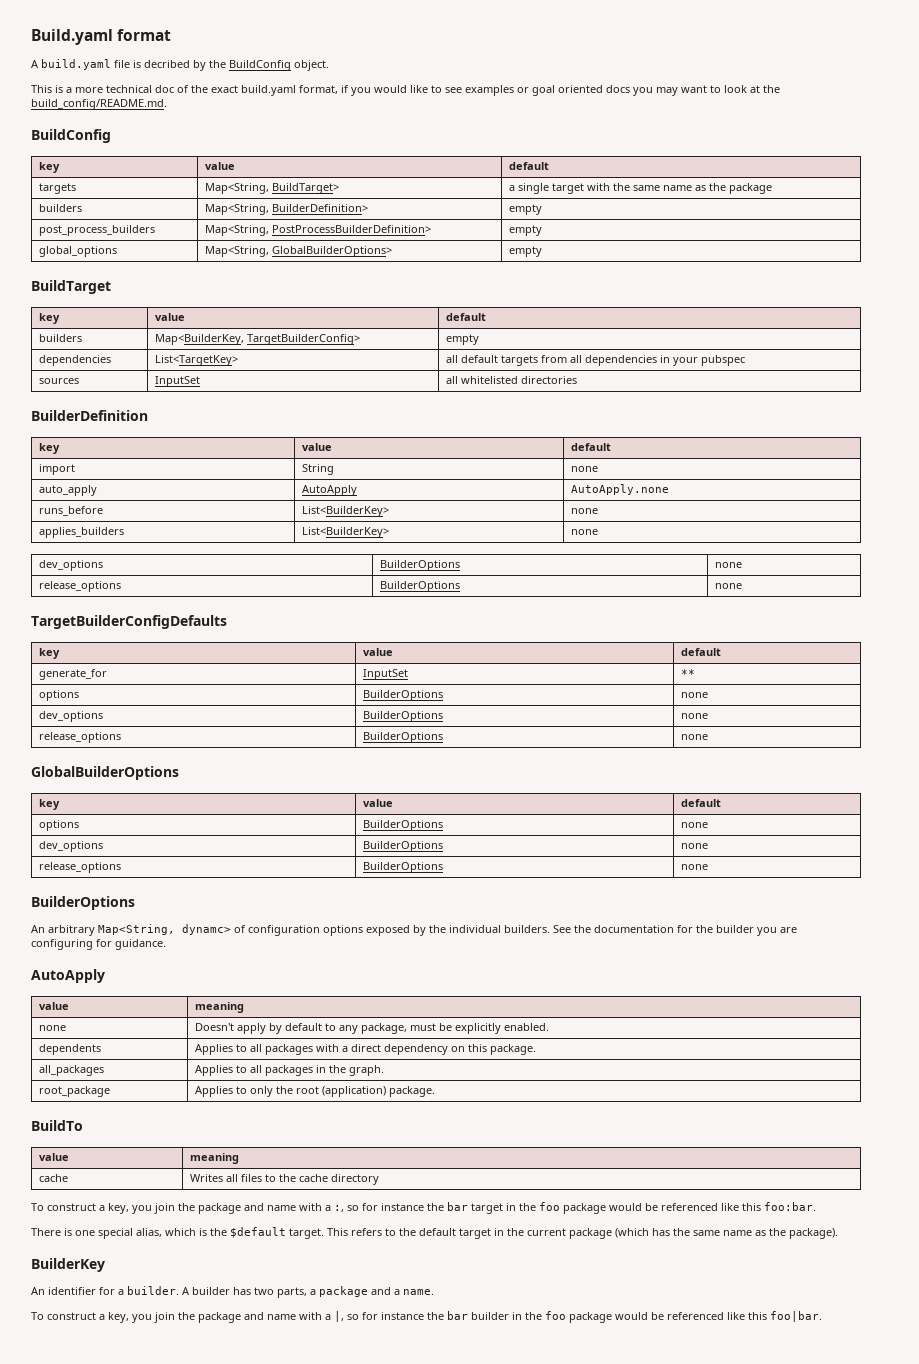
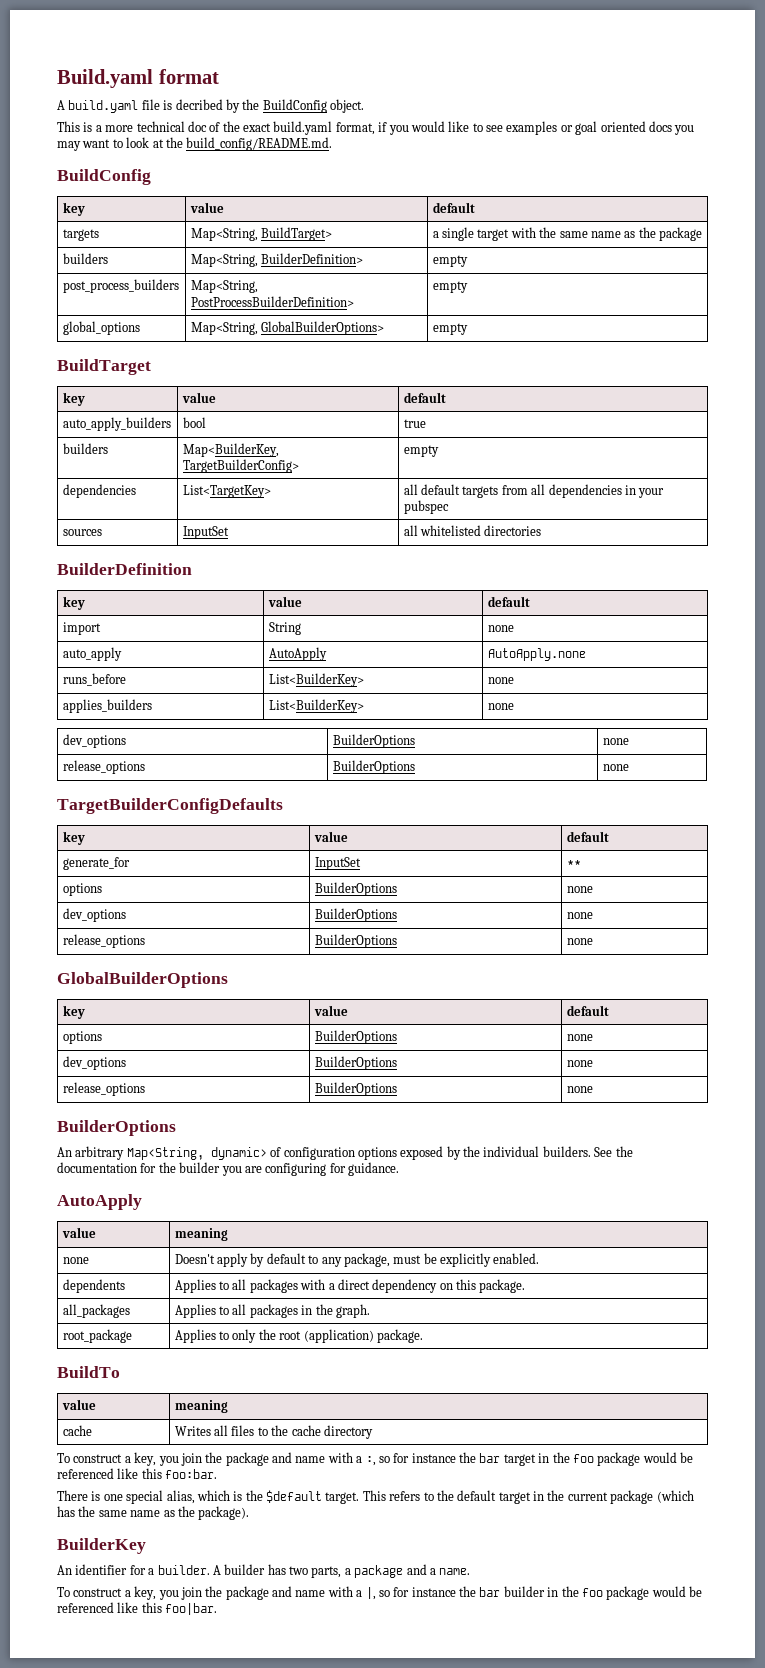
+ auto_apply_builders | bool | true
- An arbitrary Map<String, dynamc> of configuration options exposed by the individual builders.
+ An arbitrary Map<String, dynamic> of configuration options exposed by the individual builders.

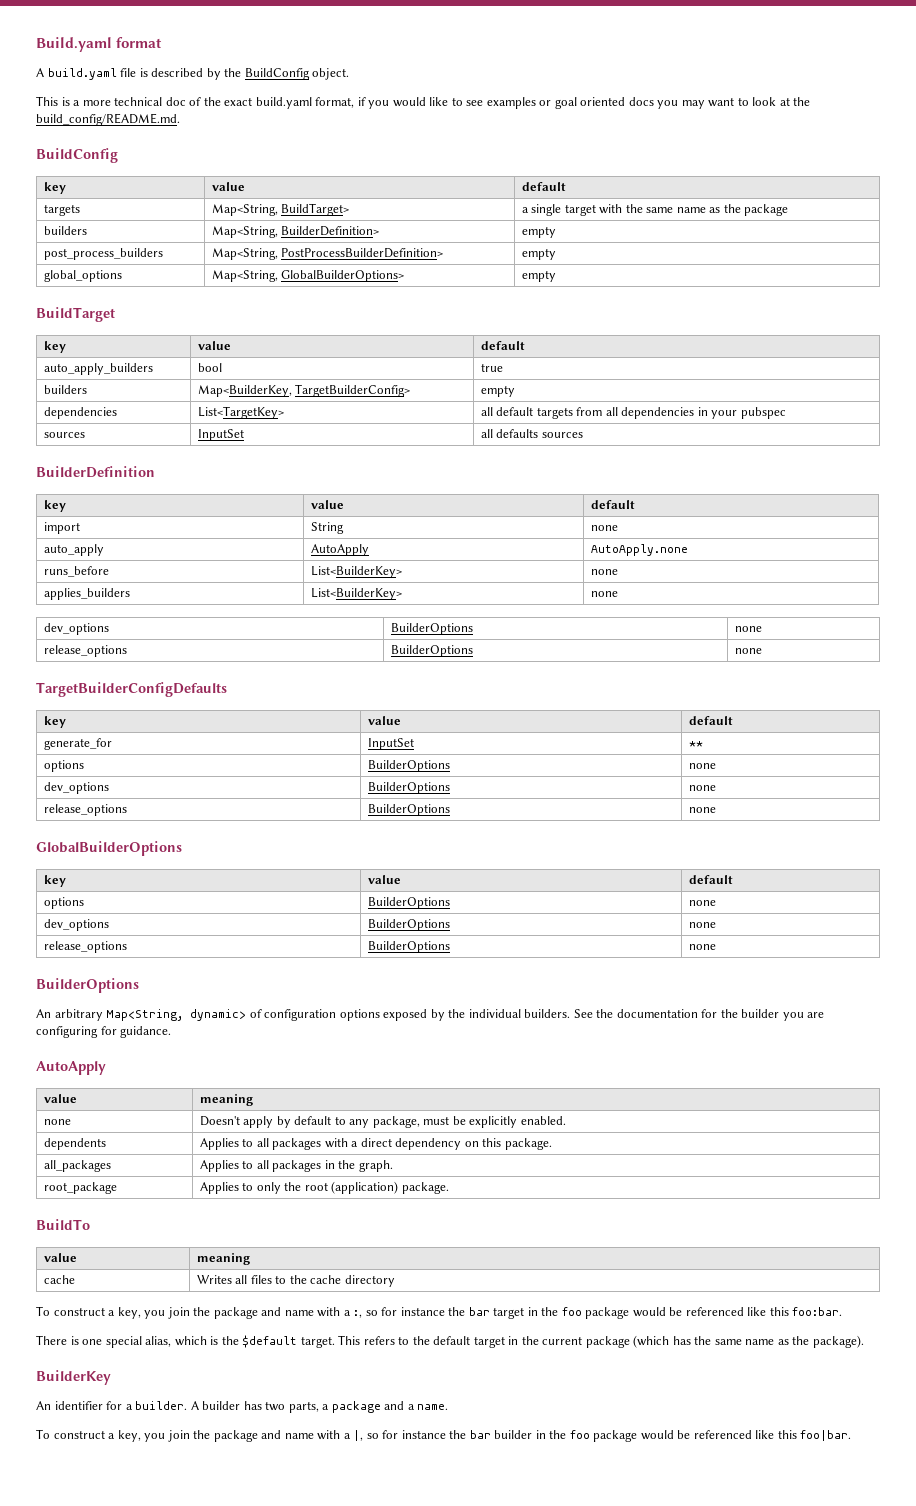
- A build.yaml file is decribed by the BuildConfig object.
+ A build.yaml file is described by the BuildConfig object.
- sources | InputSet | all whitelisted directories
+ sources | InputSet | all defaults sources

